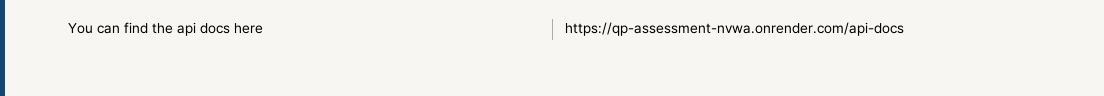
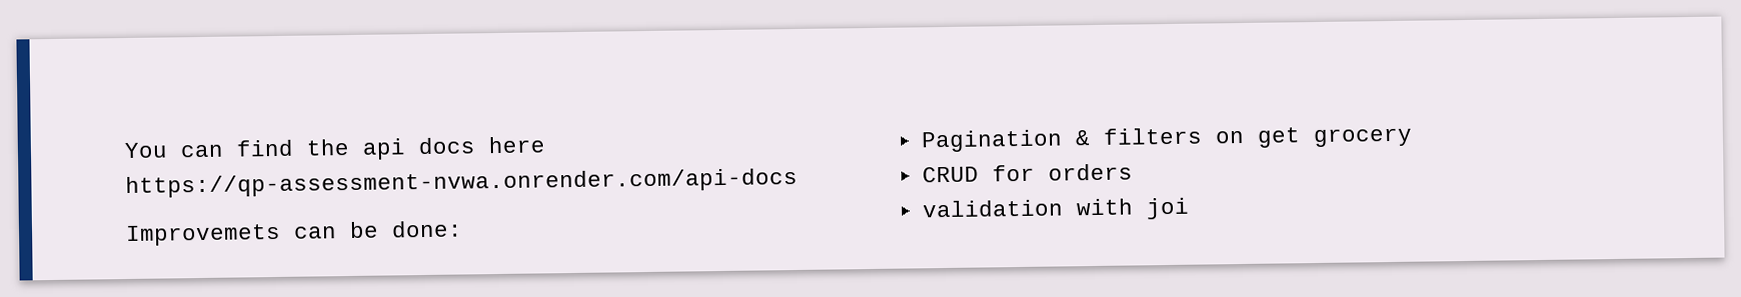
+ Improvemets can be done:
+ Pagination & filters on get grocery
+ CRUD for orders
+ validation with joi

